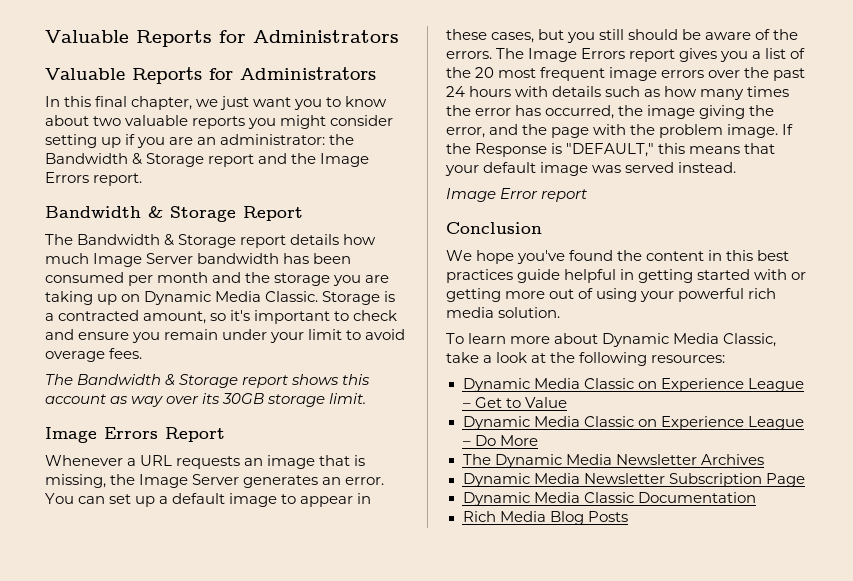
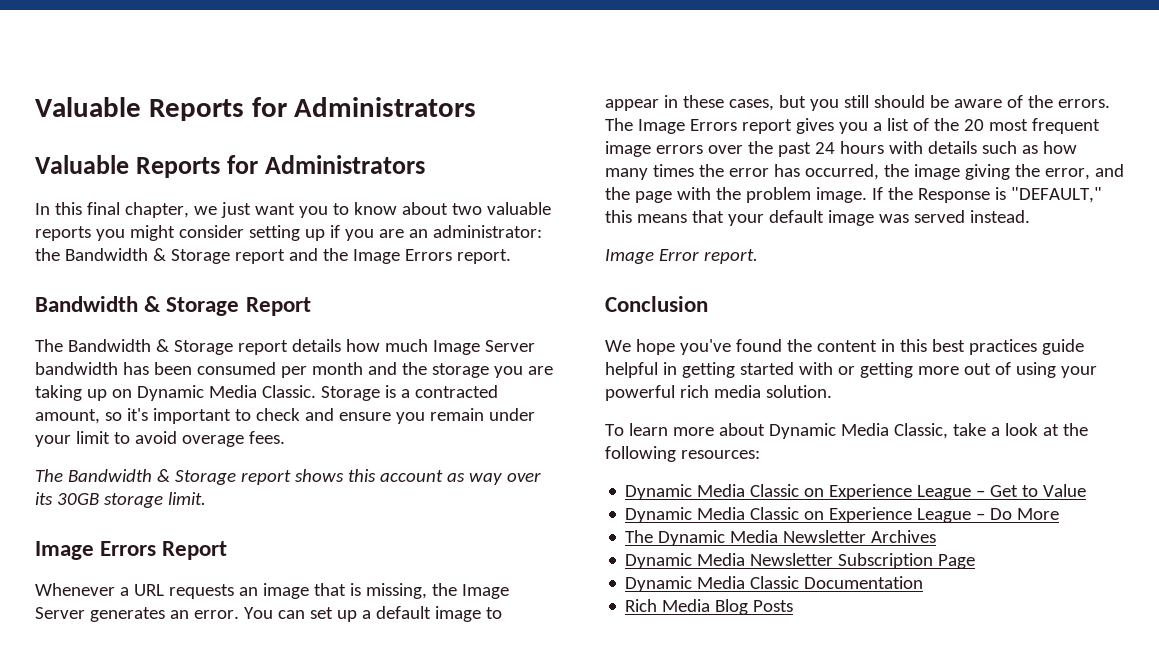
- Image Error report
+ Image Error report.

